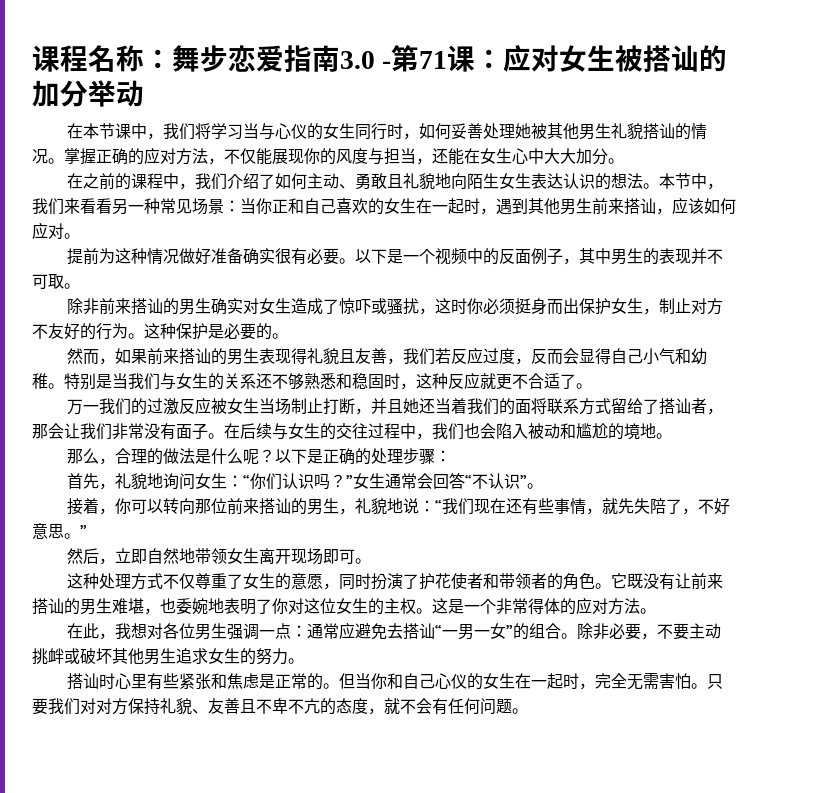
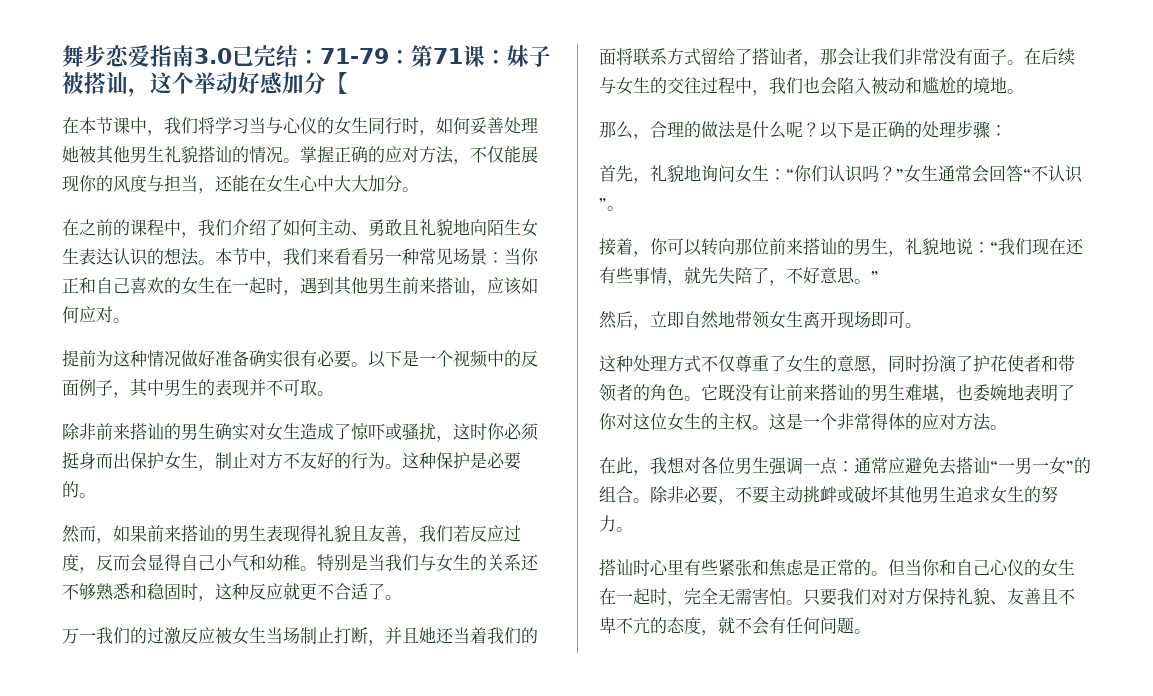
- 课程名称：舞步恋爱指南3.0 -第71课：应对女生被搭讪的加分举动
+ 舞步恋爱指南3.0已完结：71-79：第71课：妹子被搭讪，这个举动好感加分【

